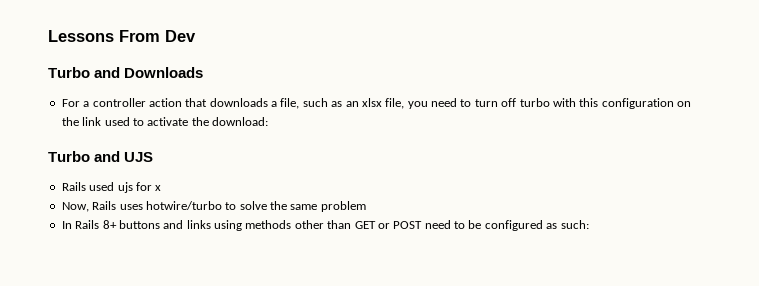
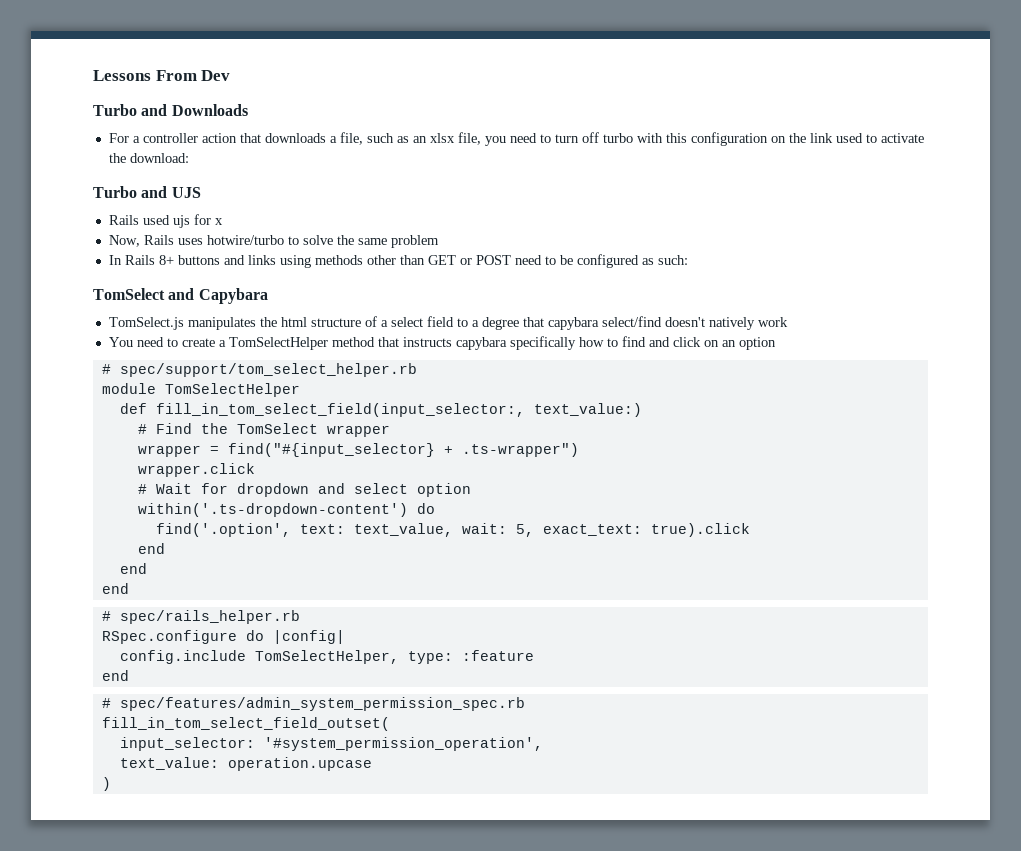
+ TomSelect and Capybara
+ TomSelect.js manipulates the html structure of a select field to a degree that capybara select/find doesn't natively work
+ You need to create a TomSelectHelper method that instructs capybara specifically how to find and click on an option
+ # spec/support/tom_select_helper.rb
+ module TomSelectHelper
+ def fill_in_tom_select_field(input_selector:, text_value:)
+ # Find the TomSelect wrapper
+ wrapper = find("#{input_selector} + .ts-wrapper")
+ wrapper.click
+ # Wait for dropdown and select option
+ within('.ts-dropdown-content') do
+ find('.option', text: text_value, wait: 5, exact_text: true).click
+ end
+ end
+ end
+ # spec/rails_helper.rb
+ RSpec.configure do |config|
+ config.include TomSelectHelper, type: :feature
+ end
+ # spec/features/admin_system_permission_spec.rb
+ fill_in_tom_select_field_outset(
+ input_selector: '#system_permission_operation',
+ text_value: operation.upcase
+ )

